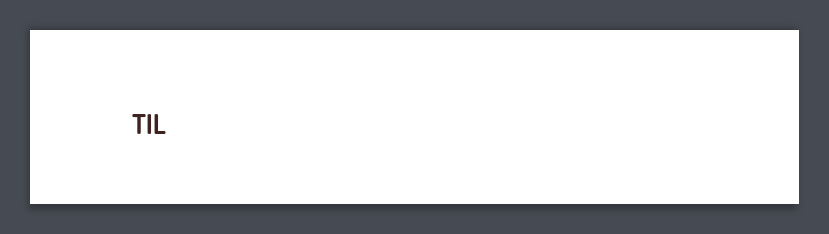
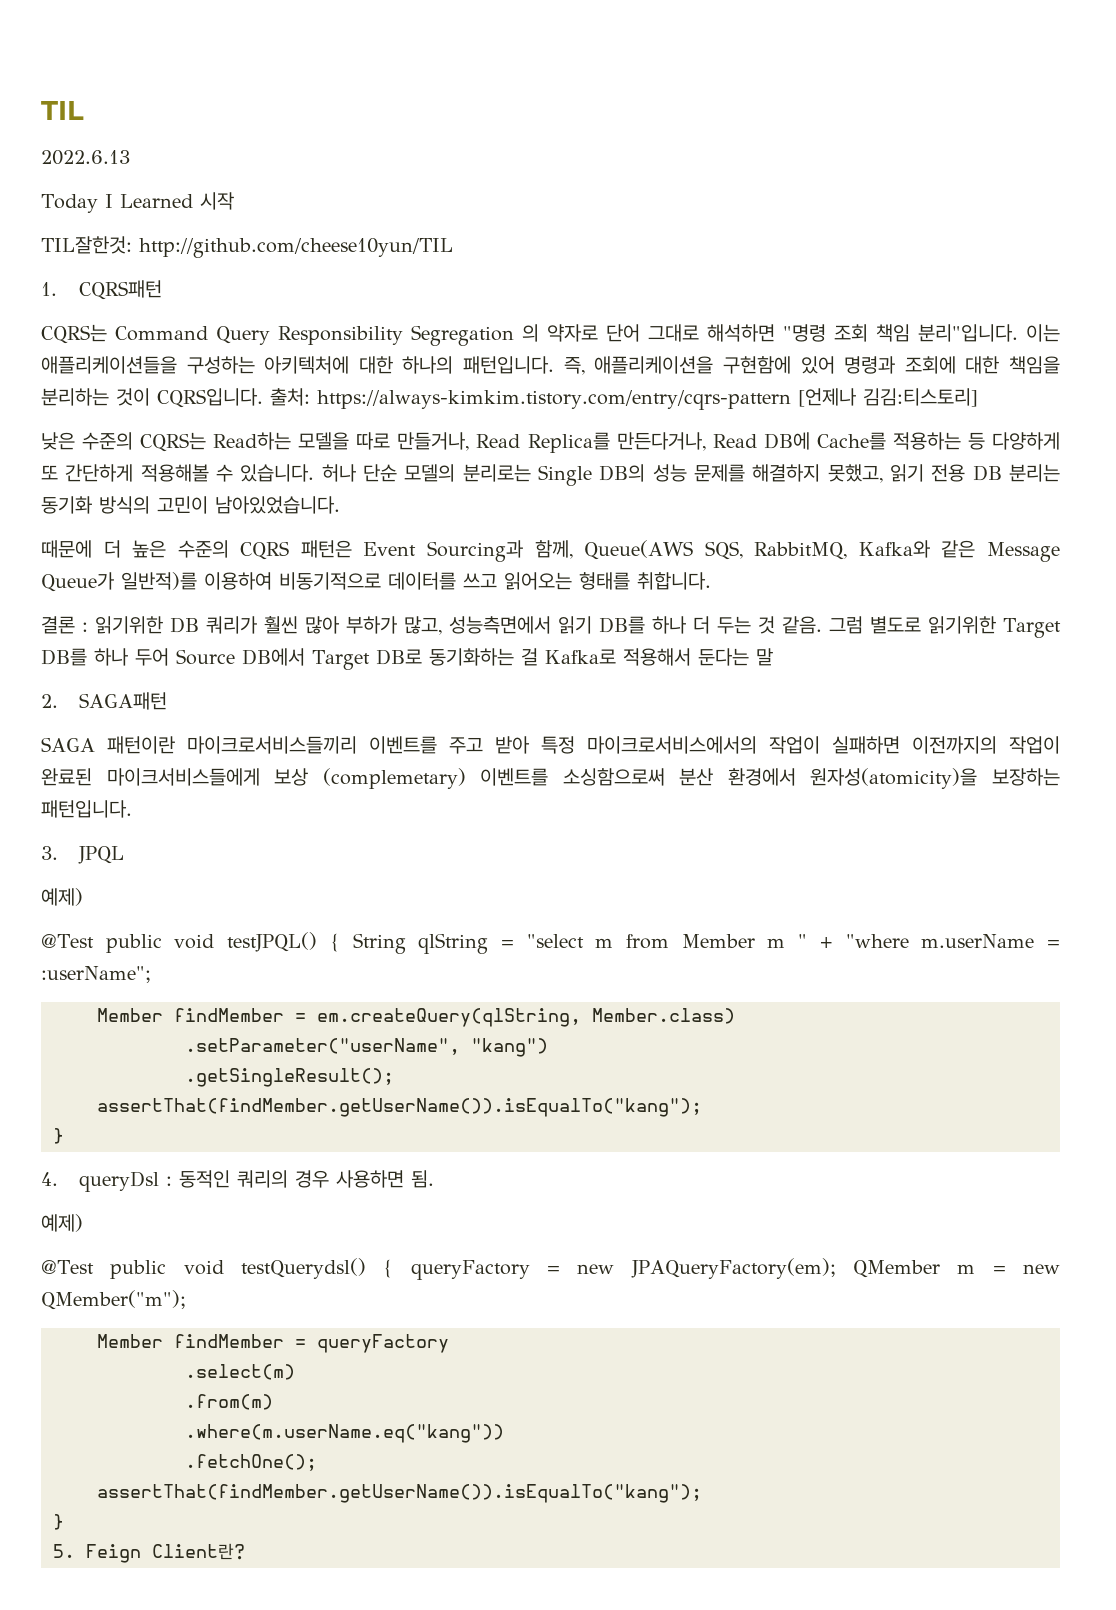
+ 2022.6.13
+ Today I Learned 시작
+ TIL잘한것: http://github.com/cheese10yun/TIL
+ 1. CQRS패턴
+ CQRS는 Command Query Responsibility Segregation 의 약자로 단어 그대로 해석하면 "명령 조회 책임 분리"입니다. 이는 애플리케이션들을 구성하는 아키텍처에 대한 하나의 패턴입니다. 즉, 애플리케이션을 구현함에 있어 명령과 조회에 대한 책임을 분리하는 것이 CQRS입니다. 출처: https://always-kimkim.tistory.com/entry/cqrs-pattern [언제나 김김:티스토리]
+ 낮은 수준의 CQRS는 Read하는 모델을 따로 만들거나, Read Replica를 만든다거나, Read DB에 Cache를 적용하는 등 다양하게 또 간단하게 적용해볼 수 있습니다. 허나 단순 모델의 분리로는 Single DB의 성능 문제를 해결하지 못했고, 읽기 전용 DB 분리는 동기화 방식의 고민이 남아있었습니다.
+ 때문에 더 높은 수준의 CQRS 패턴은 Event Sourcing과 함께, Queue(AWS SQS, RabbitMQ, Kafka와 같은 Message Queue가 일반적)를 이용하여 비동기적으로 데이터를 쓰고 읽어오는 형태를 취합니다.
+ 결론 : 읽기위한 DB 쿼리가 훨씬 많아 부하가 많고, 성능측면에서 읽기 DB를 하나 더 두는 것 같음. 그럼 별도로 읽기위한 Target DB를 하나 두어 Source DB에서 Target DB로 동기화하는 걸 Kafka로 적용해서 둔다는 말
+ 2. SAGA패턴
+ SAGA 패턴이란 마이크로서비스들끼리 이벤트를 주고 받아 특정 마이크로서비스에서의 작업이 실패하면 이전까지의 작업이 완료된 마이크서비스들에게 보상 (complemetary) 이벤트를 소싱함으로써 분산 환경에서 원자성(atomicity)을 보장하는 패턴입니다.
+ 3. JPQL
+ 예제)
+ @Test public void testJPQL() { String qlString = "select m from Member m " + "where m.userName = :userName";
+ Member findMember = em.createQuery(qlString, Member.class)
+ .setParameter("userName", "kang")
+ .getSingleResult();
+ assertThat(findMember.getUserName()).isEqualTo("kang");
+ }
+ 4. queryDsl : 동적인 쿼리의 경우 사용하면 됨.
+ 예제)
+ @Test public void testQuerydsl() { queryFactory = new JPAQueryFactory(em); QMember m = new QMember("m");
+ Member findMember = queryFactory
+ .select(m)
+ .from(m)
+ .where(m.userName.eq("kang"))
+ .fetchOne();
+ assertThat(findMember.getUserName()).isEqualTo("kang");
+ }
+ 5. Feign Client란?

